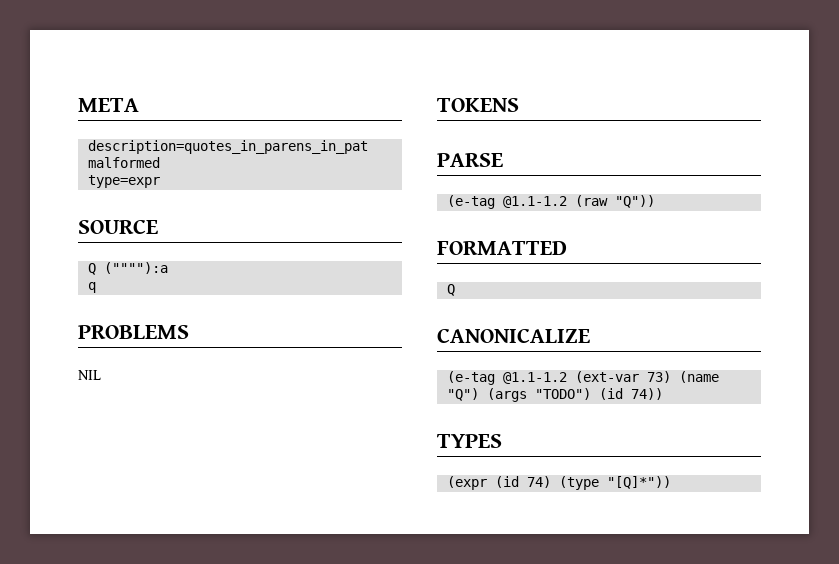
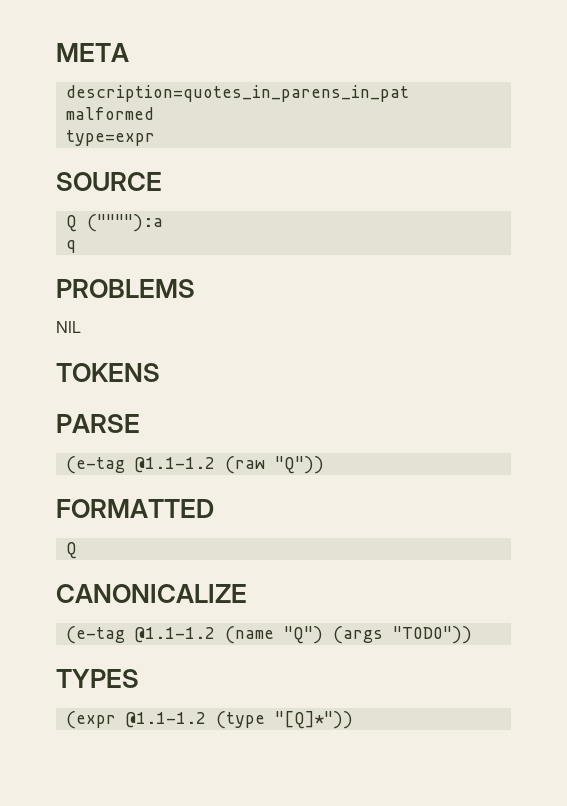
- (e-tag @1.1-1.2 (ext-var 73) (name "Q") (args "TODO") (id 74))
+ (e-tag @1.1-1.2 (name "Q") (args "TODO"))
- (expr (id 74) (type "[Q]*"))
+ (expr @1.1-1.2 (type "[Q]*"))

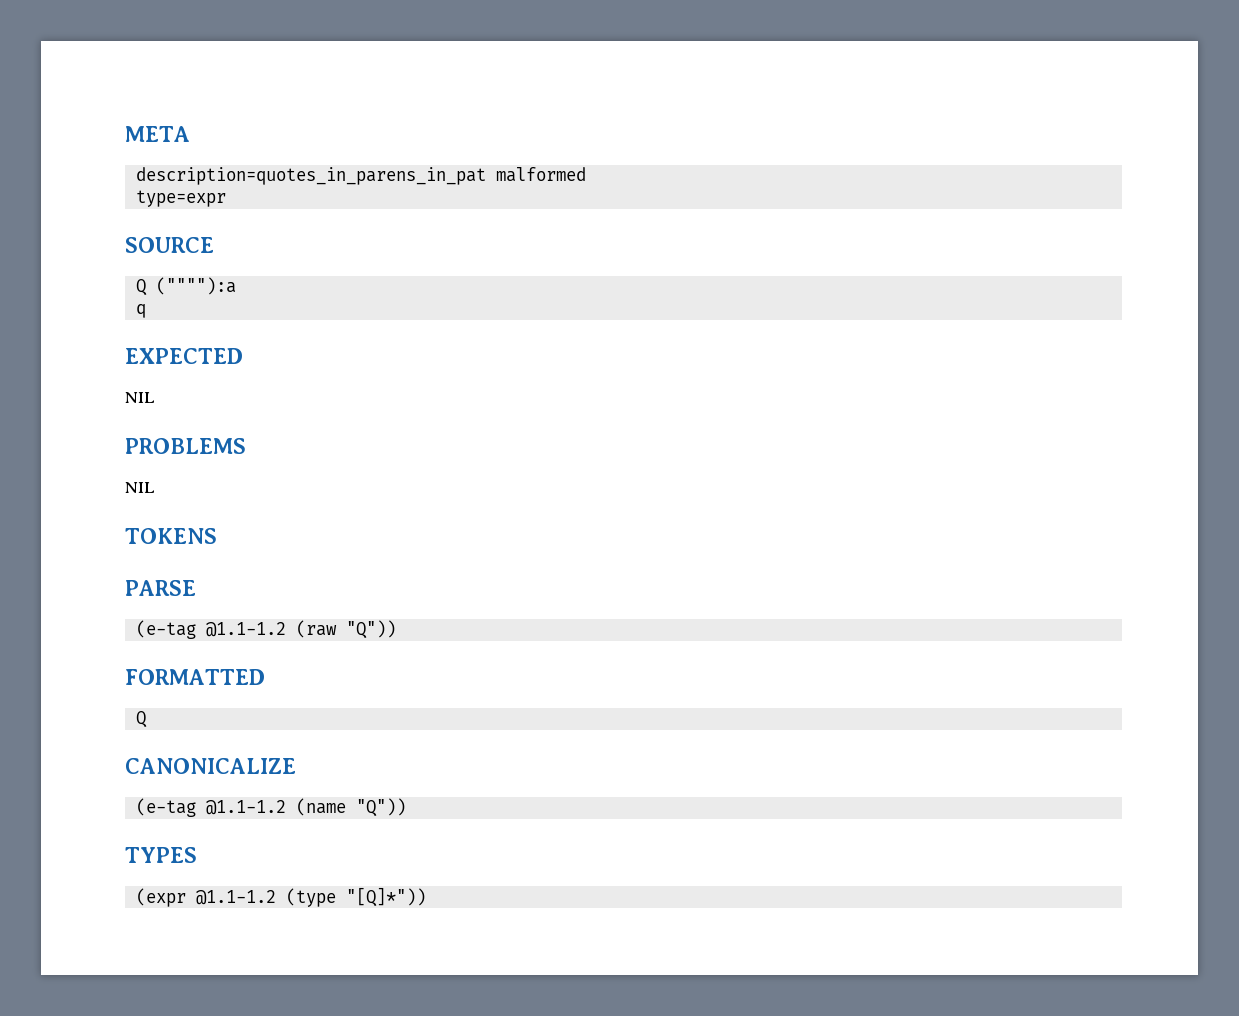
+ EXPECTED
+ NIL
- (e-tag @1.1-1.2 (name "Q") (args "TODO"))
+ (e-tag @1.1-1.2 (name "Q"))

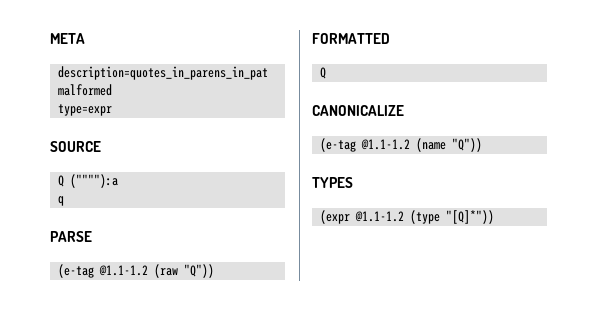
- EXPECTED
- NIL
- PROBLEMS
- NIL
- TOKENS

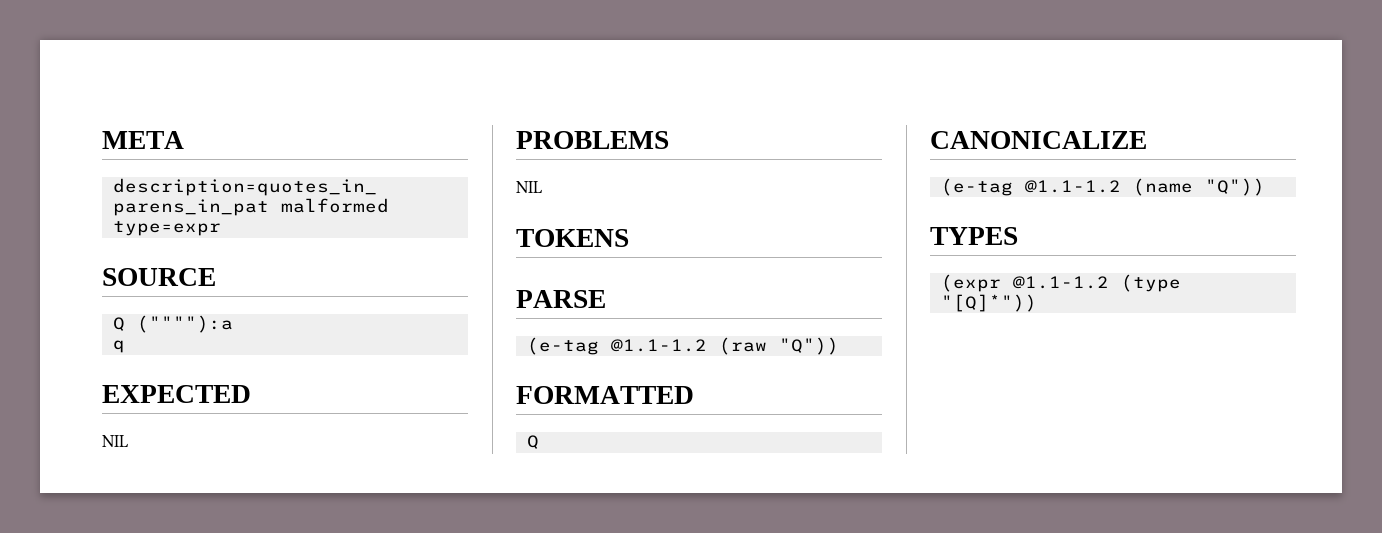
+ EXPECTED
+ NIL
+ PROBLEMS
+ NIL
+ TOKENS

